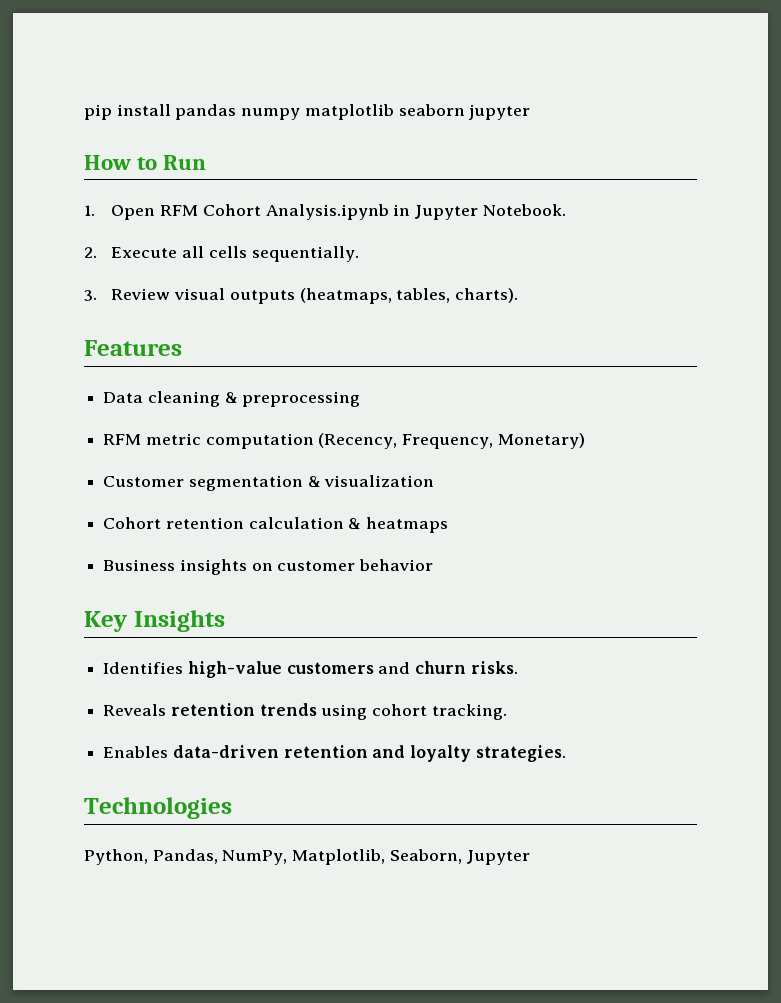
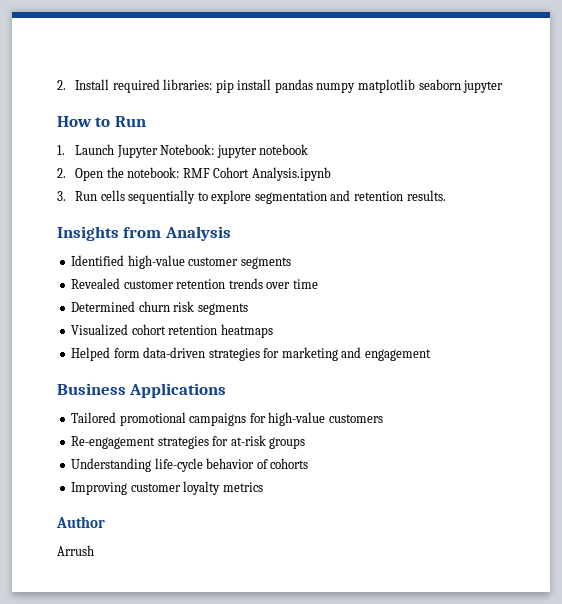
- pip install pandas numpy matplotlib seaborn jupyter
+ 2. Install required libraries: pip install pandas numpy matplotlib seaborn jupyter
- 1. Open RFM Cohort Analysis.ipynb in Jupyter Notebook.
- 2. Execute all cells sequentially.
- 3. Review visual outputs (heatmaps, tables, charts).
- Features
- Data cleaning & preprocessing
- RFM metric computation (Recency, Frequency, Monetary)
- Customer segmentation & visualization
- Cohort retention calculation & heatmaps
- Business insights on customer behavior
- Key Insights
- Identifies high-value customers and churn risks.
- Reveals retention trends using cohort tracking.
- Enables data-driven retention and loyalty strategies.
- Technologies
- Python, Pandas, NumPy, Matplotlib, Seaborn, Jupyter
+ 1. Launch Jupyter Notebook: jupyter notebook
+ 2. Open the notebook: RMF Cohort Analysis.ipynb
+ 3. Run cells sequentially to explore segmentation and retention results.
+ Insights from Analysis
+ Identified high-value customer segments
+ Revealed customer retention trends over time
+ Determined churn risk segments
+ Visualized cohort retention heatmaps
+ Helped form data-driven strategies for marketing and engagement
+ Business Applications
+ Tailored promotional campaigns for high-value customers
+ Re-engagement strategies for at-risk groups
+ Understanding life-cycle behavior of cohorts
+ Improving customer loyalty metrics
+ Author
+ Arrush

